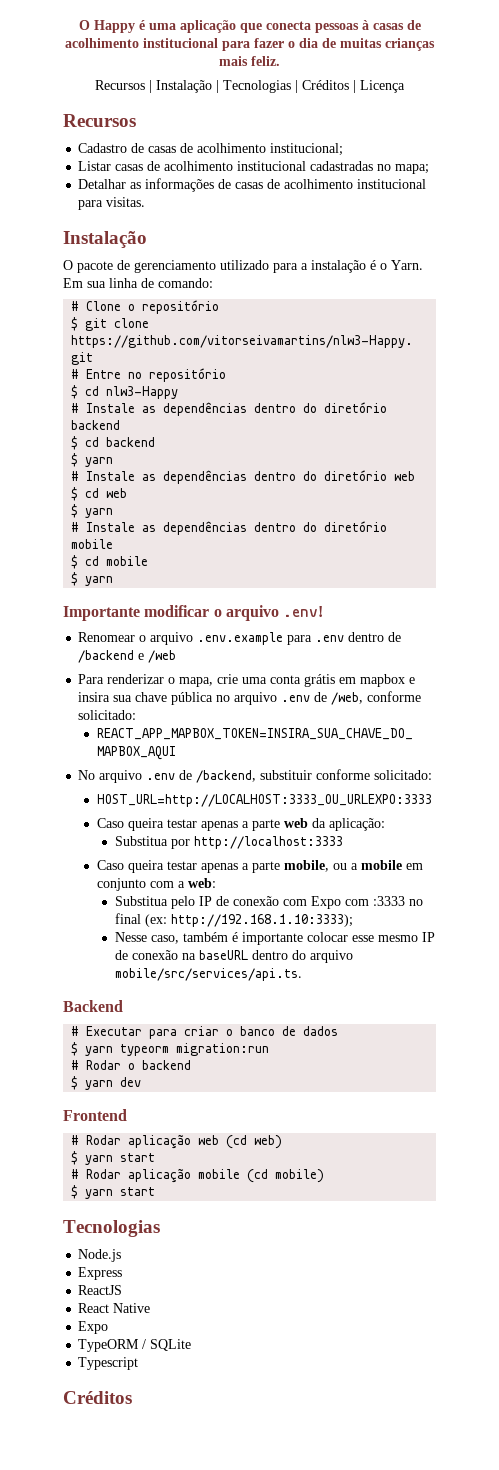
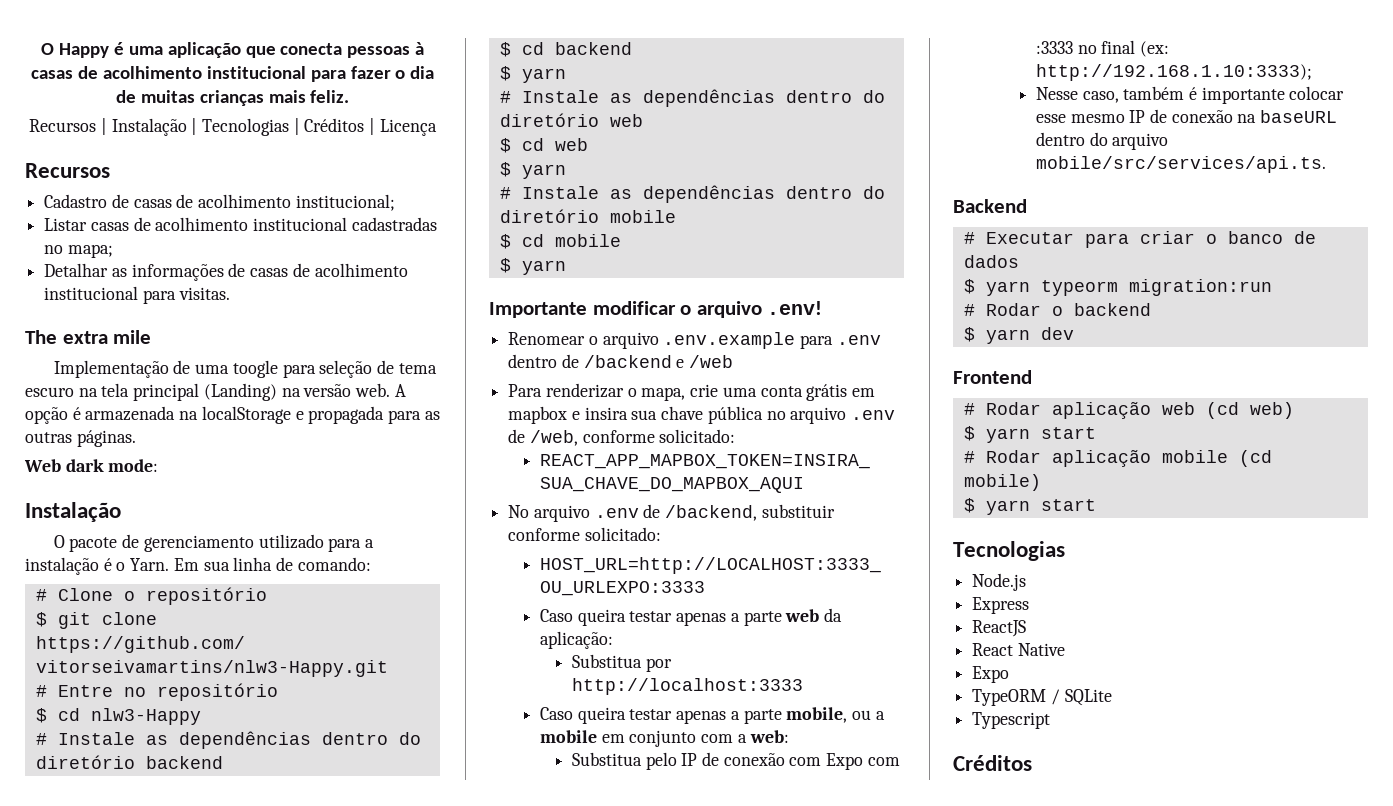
+ The extra mile
+ Implementação de uma toogle para seleção de tema escuro na tela principal (Landing) na versão web. A opção é armazenada na localStorage e propagada para as outras páginas.
+ Web dark mode:

